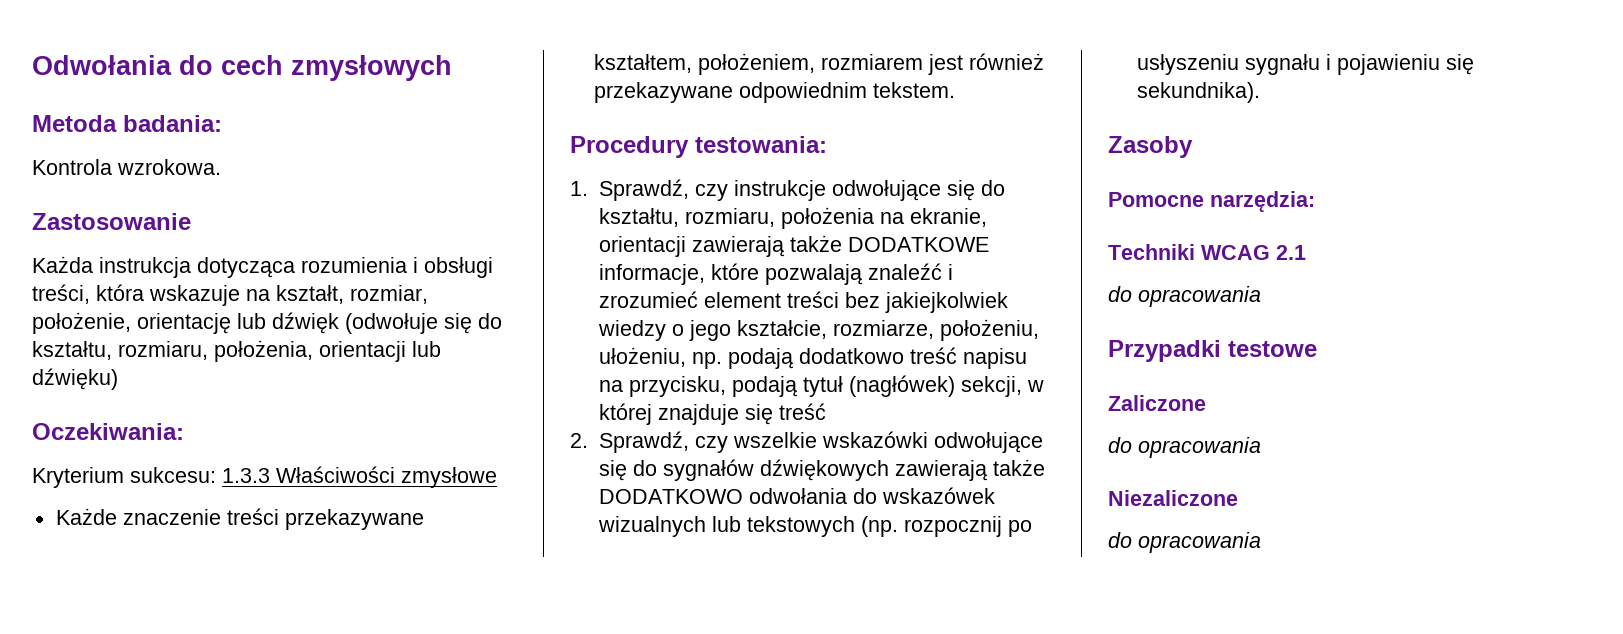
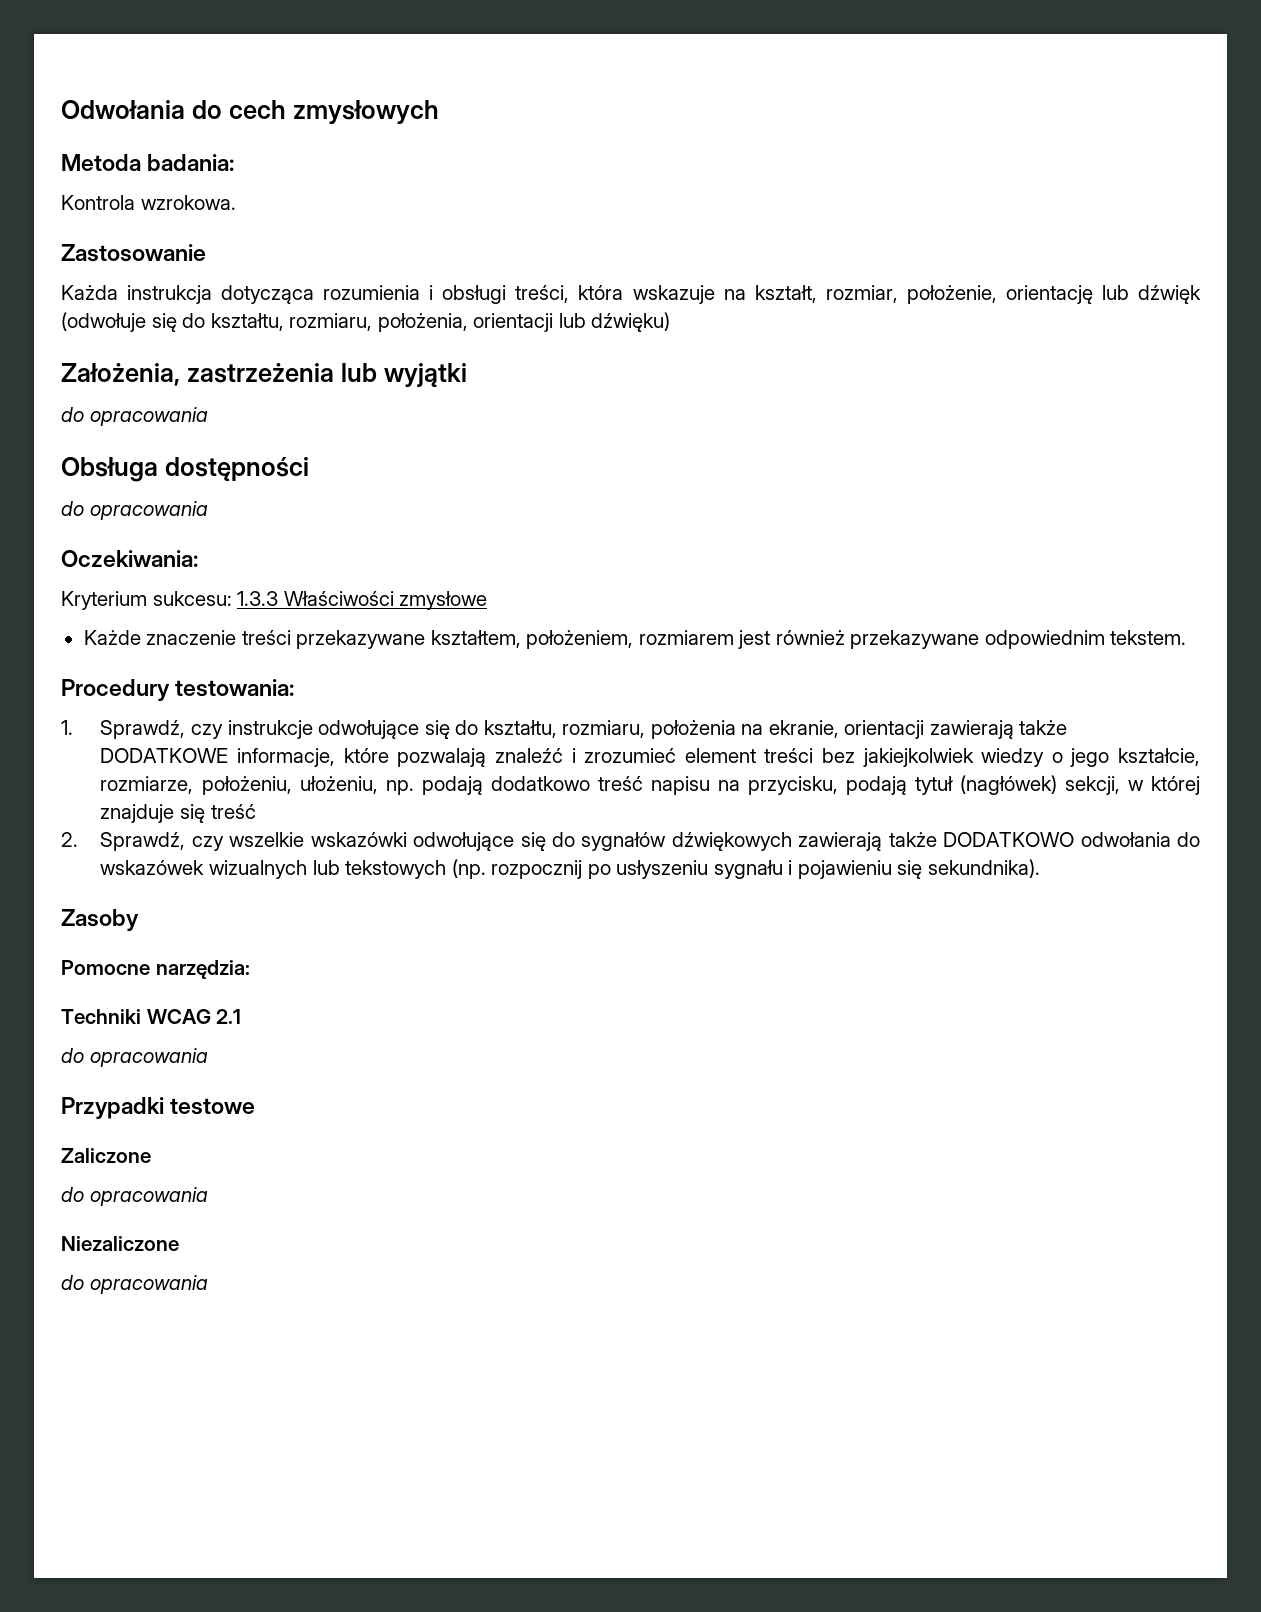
+ Założenia, zastrzeżenia lub wyjątki
+ do opracowania
+ Obsługa dostępności
+ do opracowania

